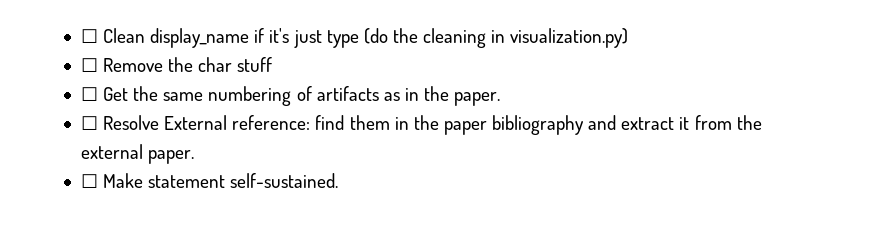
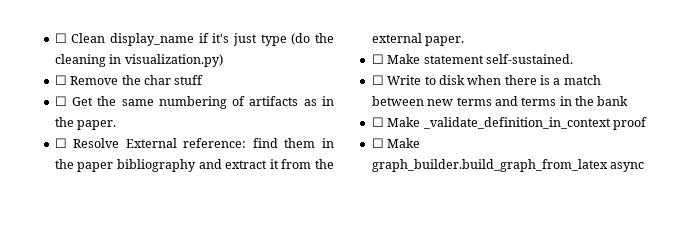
+ ☐ Write to disk when there is a match between new terms and terms in the bank
+ ☐ Make _validate_definition_in_context proof
+ ☐ Make graph_builder.build_graph_from_latex async

